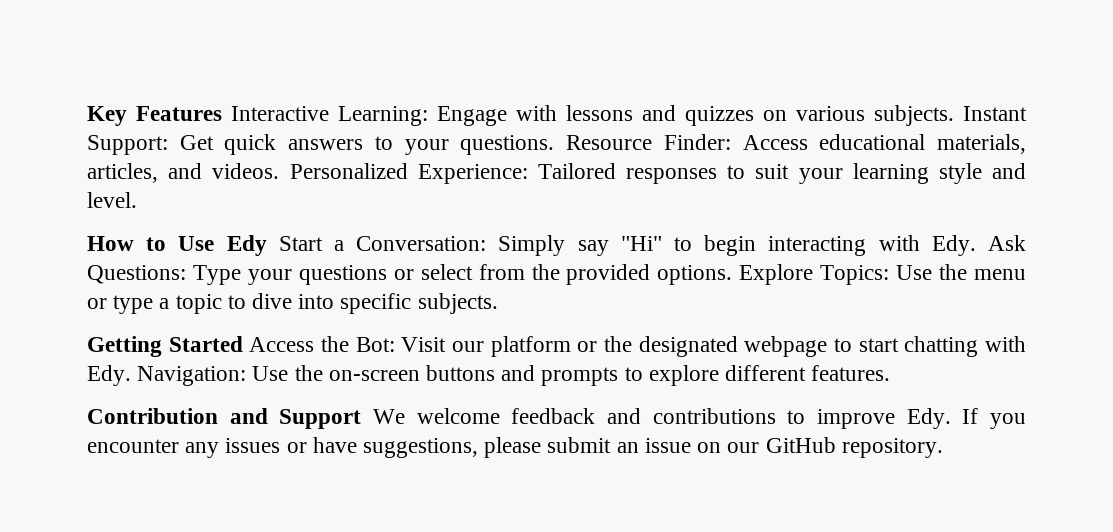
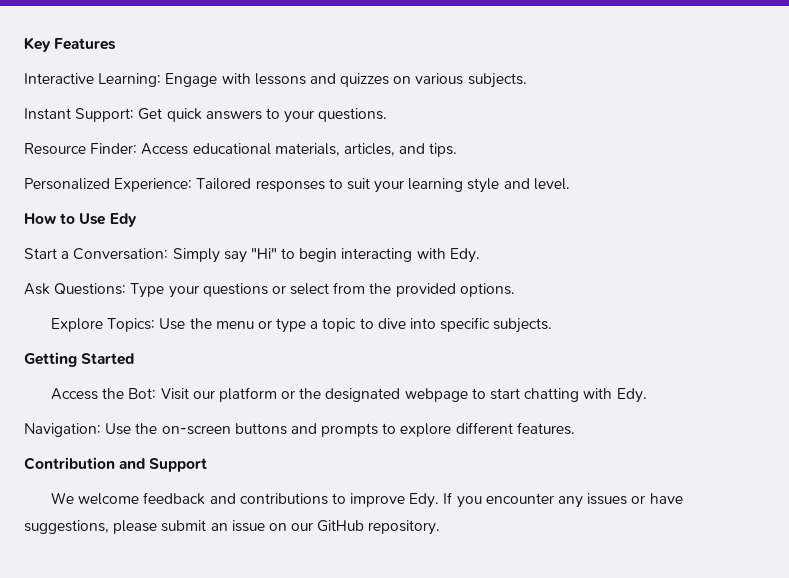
- Key Features Interactive Learning: Engage with lessons and quizzes on various subjects. Instant Support: Get quick answers to your questions. Resource Finder: Access educational materials, articles, and videos. Personalized Experience: Tailored responses to suit your learning style and level.
+ Key Features
+ Interactive Learning: Engage with lessons and quizzes on various subjects.
+ Instant Support: Get quick answers to your questions.
+ Resource Finder: Access educational materials, articles, and tips.
+ Personalized Experience: Tailored responses to suit your learning style and level.
- How to Use Edy Start a Conversation: Simply say "Hi" to begin interacting with Edy. Ask Questions: Type your questions or select from the provided options. Explore Topics: Use the menu or type a topic to dive into specific subjects.
+ How to Use Edy
+ Start a Conversation: Simply say "Hi" to begin interacting with Edy.
+ Ask Questions: Type your questions or select from the provided options.
+ Explore Topics: Use the menu or type a topic to dive into specific subjects.
- Getting Started Access the Bot: Visit our platform or the designated webpage to start chatting with Edy. Navigation: Use the on-screen buttons and prompts to explore different features.
+ Getting Started
+ Access the Bot: Visit our platform or the designated webpage to start chatting with Edy.
+ Navigation: Use the on-screen buttons and prompts to explore different features.
- Contribution and Support We welcome feedback and contributions to improve Edy. If you encounter any issues or have suggestions, please submit an issue on our GitHub repository.
+ Contribution and Support
+ We welcome feedback and contributions to improve Edy. If you encounter any issues or have suggestions, please submit an issue on our GitHub repository.

